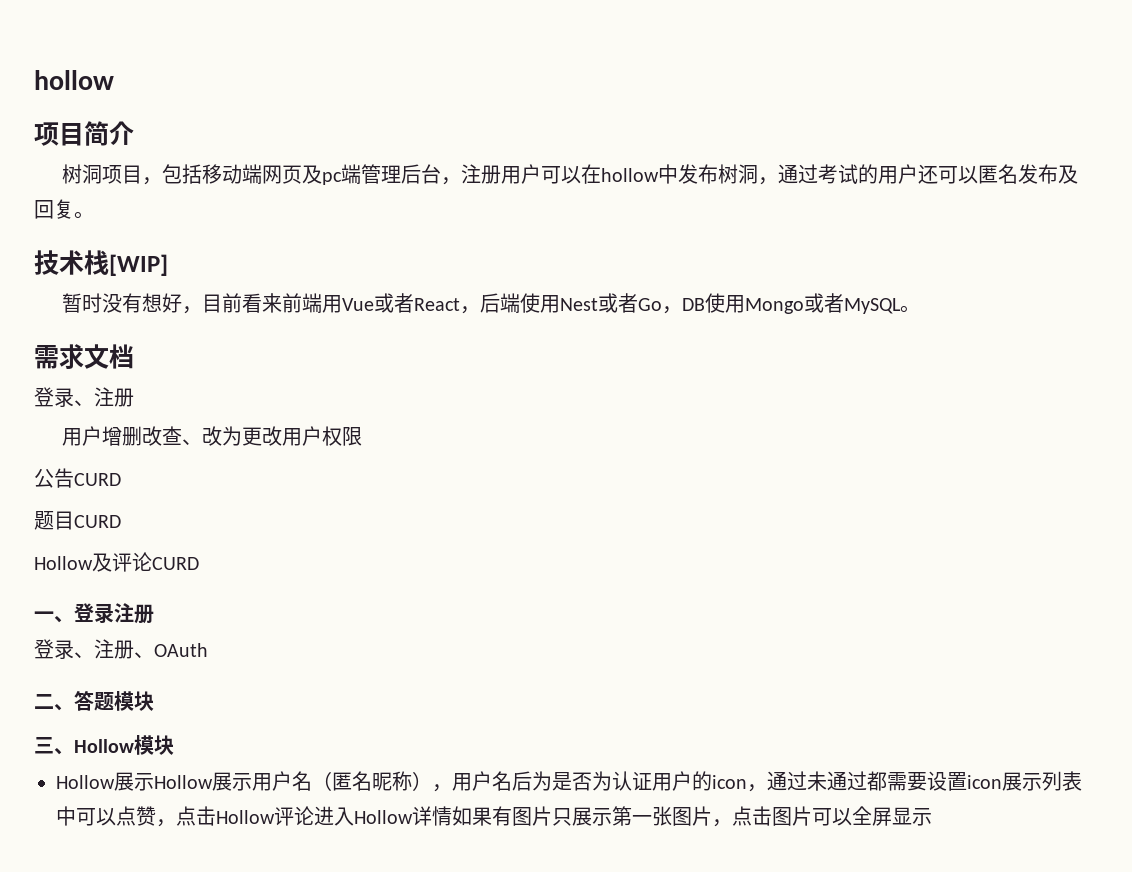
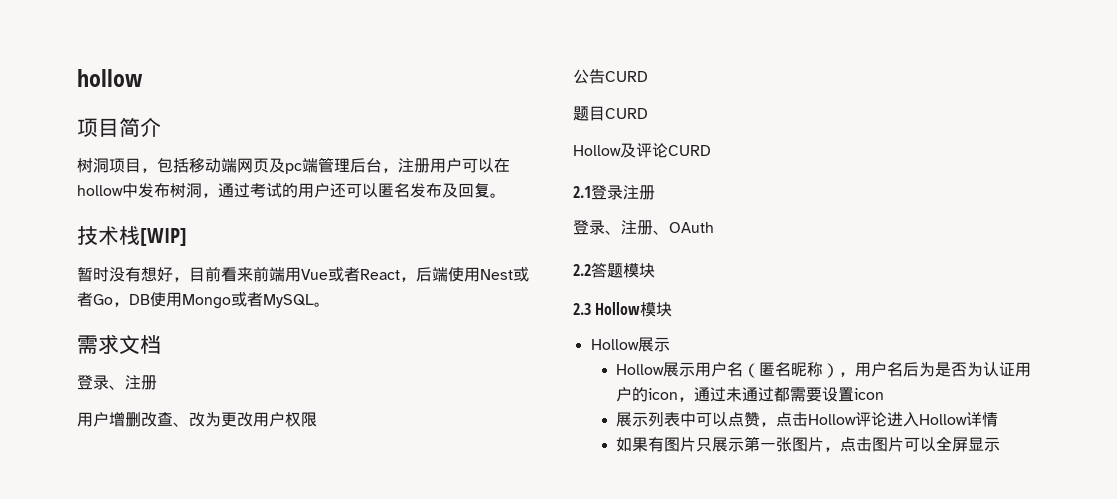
- 一、登录注册
+ 2.1登录注册
- 二、答题模块
+ 2.2答题模块
- 三、Hollow模块
- Hollow展示Hollow展示用户名（匿名昵称），用户名后为是否为认证用户的icon，通过未通过都需要设置icon展示列表中可以点赞，点击Hollow评论进入Hollow详情如果有图片只展示第一张图片，点击图片可以全屏显示
+ 2.3 Hollow模块
+ Hollow展示
+ Hollow展示用户名（匿名昵称），用户名后为是否为认证用户的icon，通过未通过都需要设置icon
+ 展示列表中可以点赞，点击Hollow评论进入Hollow详情
+ 如果有图片只展示第一张图片，点击图片可以全屏显示

